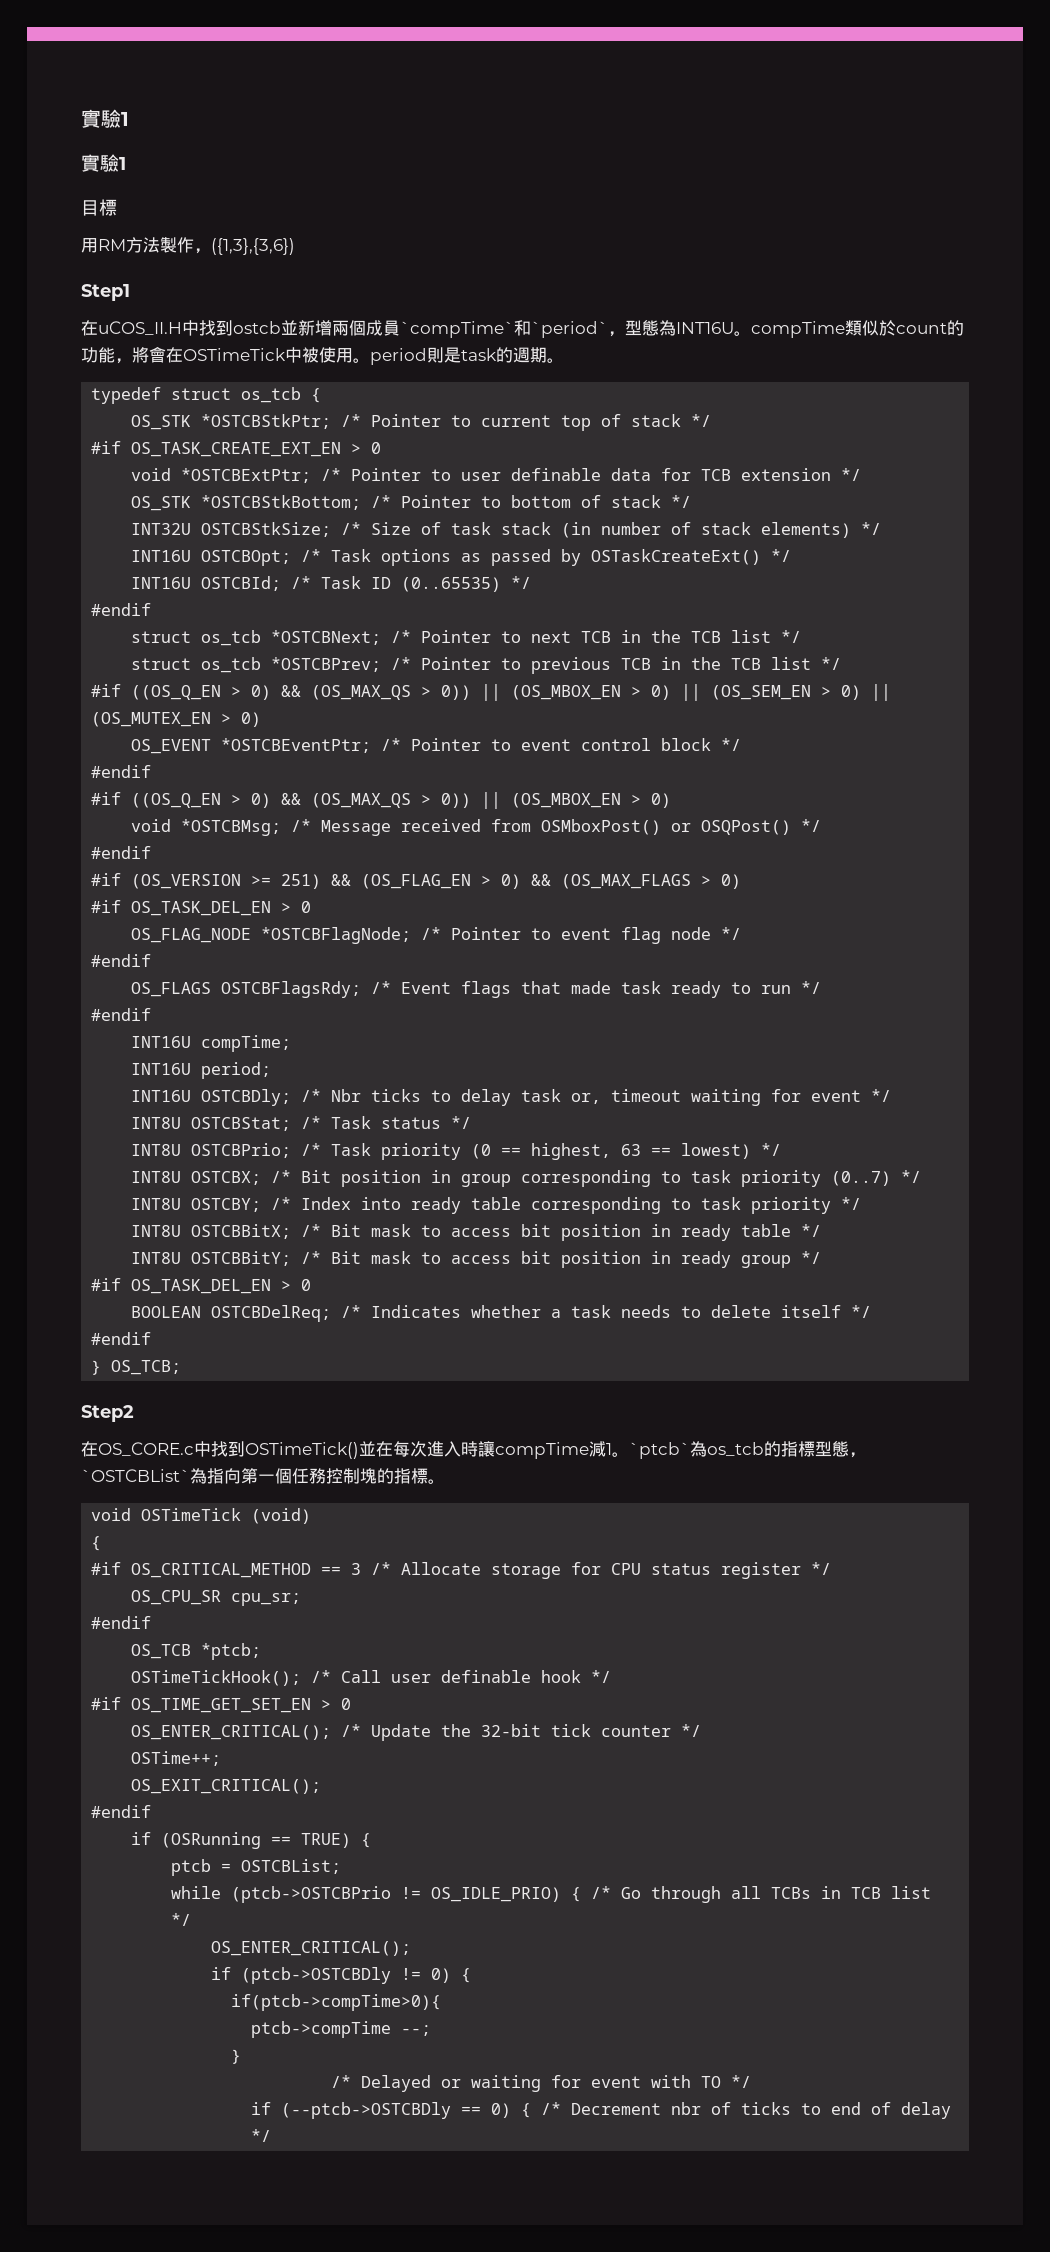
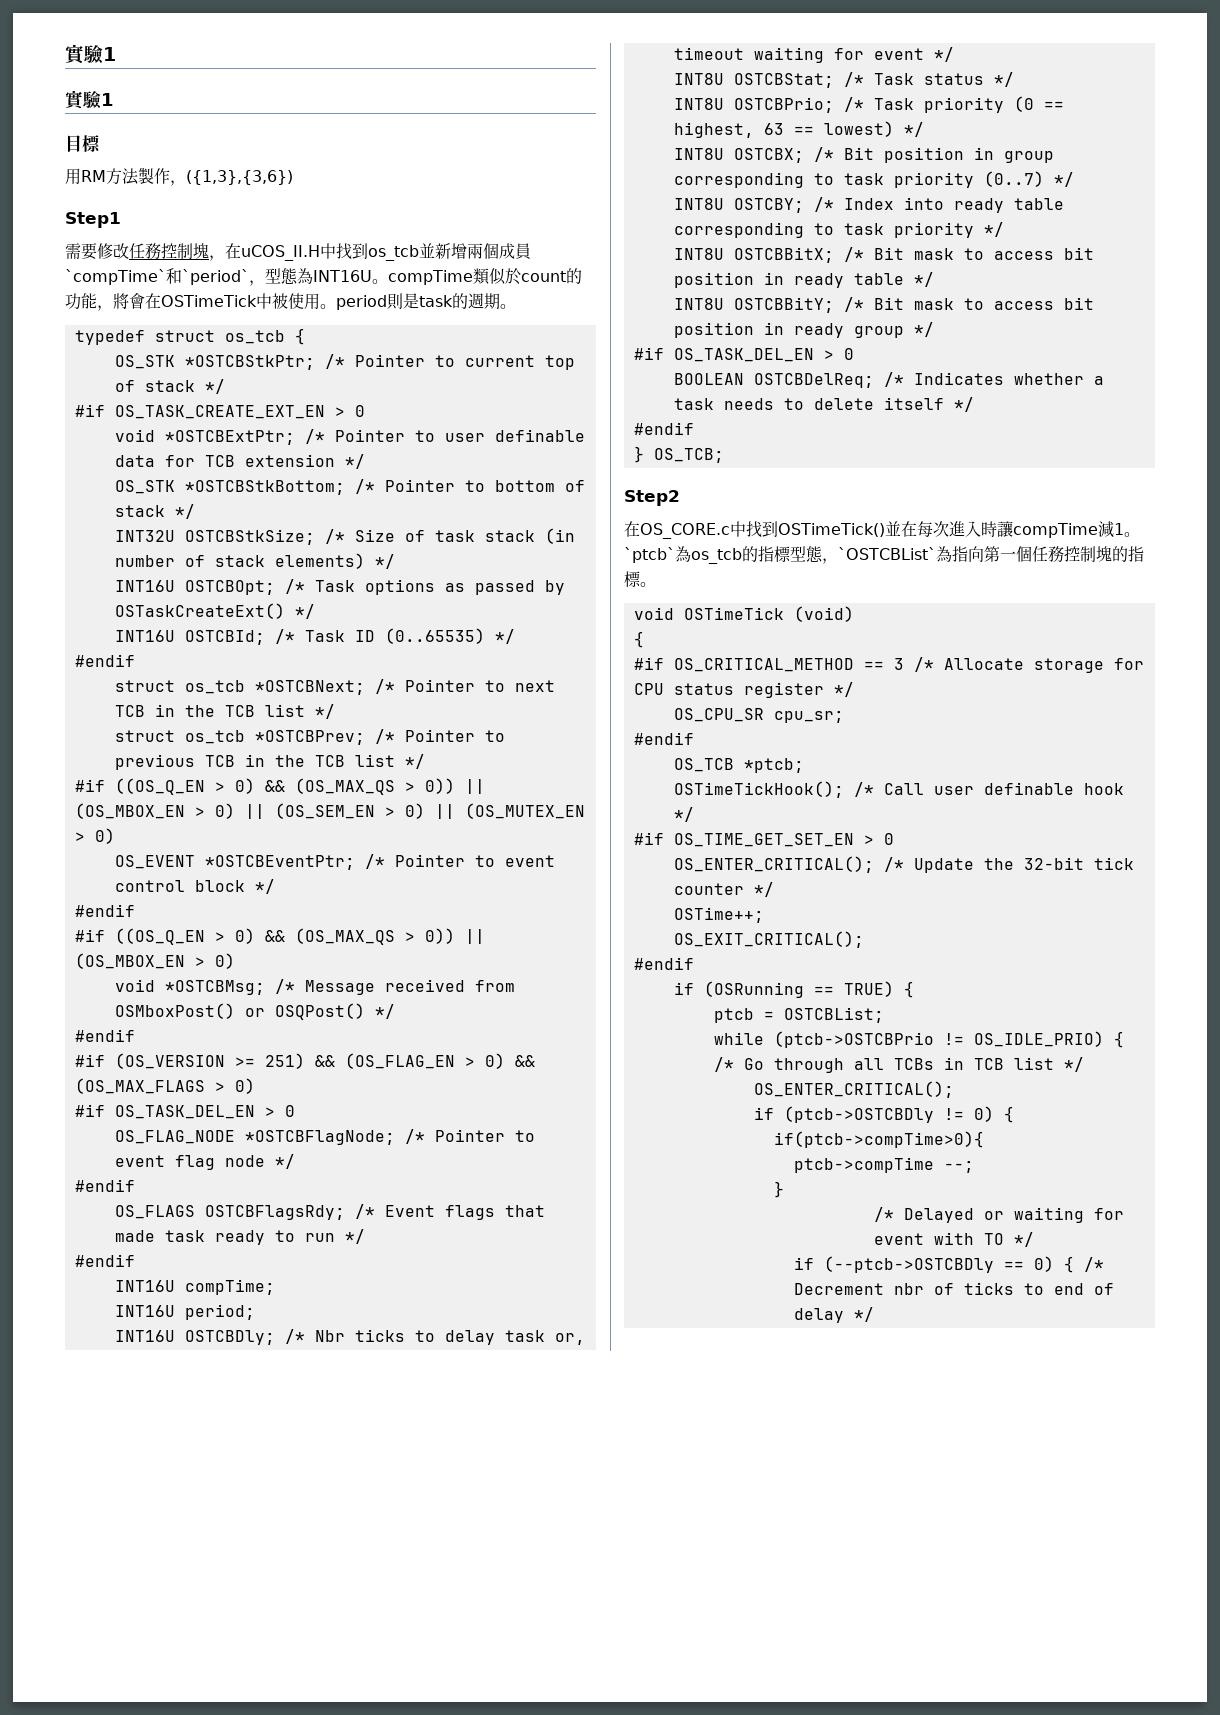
- 在uCOS_II.H中找到ostcb並新增兩個成員`compTime`和`period`，型態為INT16U。compTime類似於count的功能，將會在OSTimeTick中被使用。period則是task的週期。
+ 需要修改任務控制塊，在uCOS_II.H中找到os_tcb並新增兩個成員`compTime`和`period`，型態為INT16U。compTime類似於count的功能，將會在OSTimeTick中被使用。period則是task的週期。

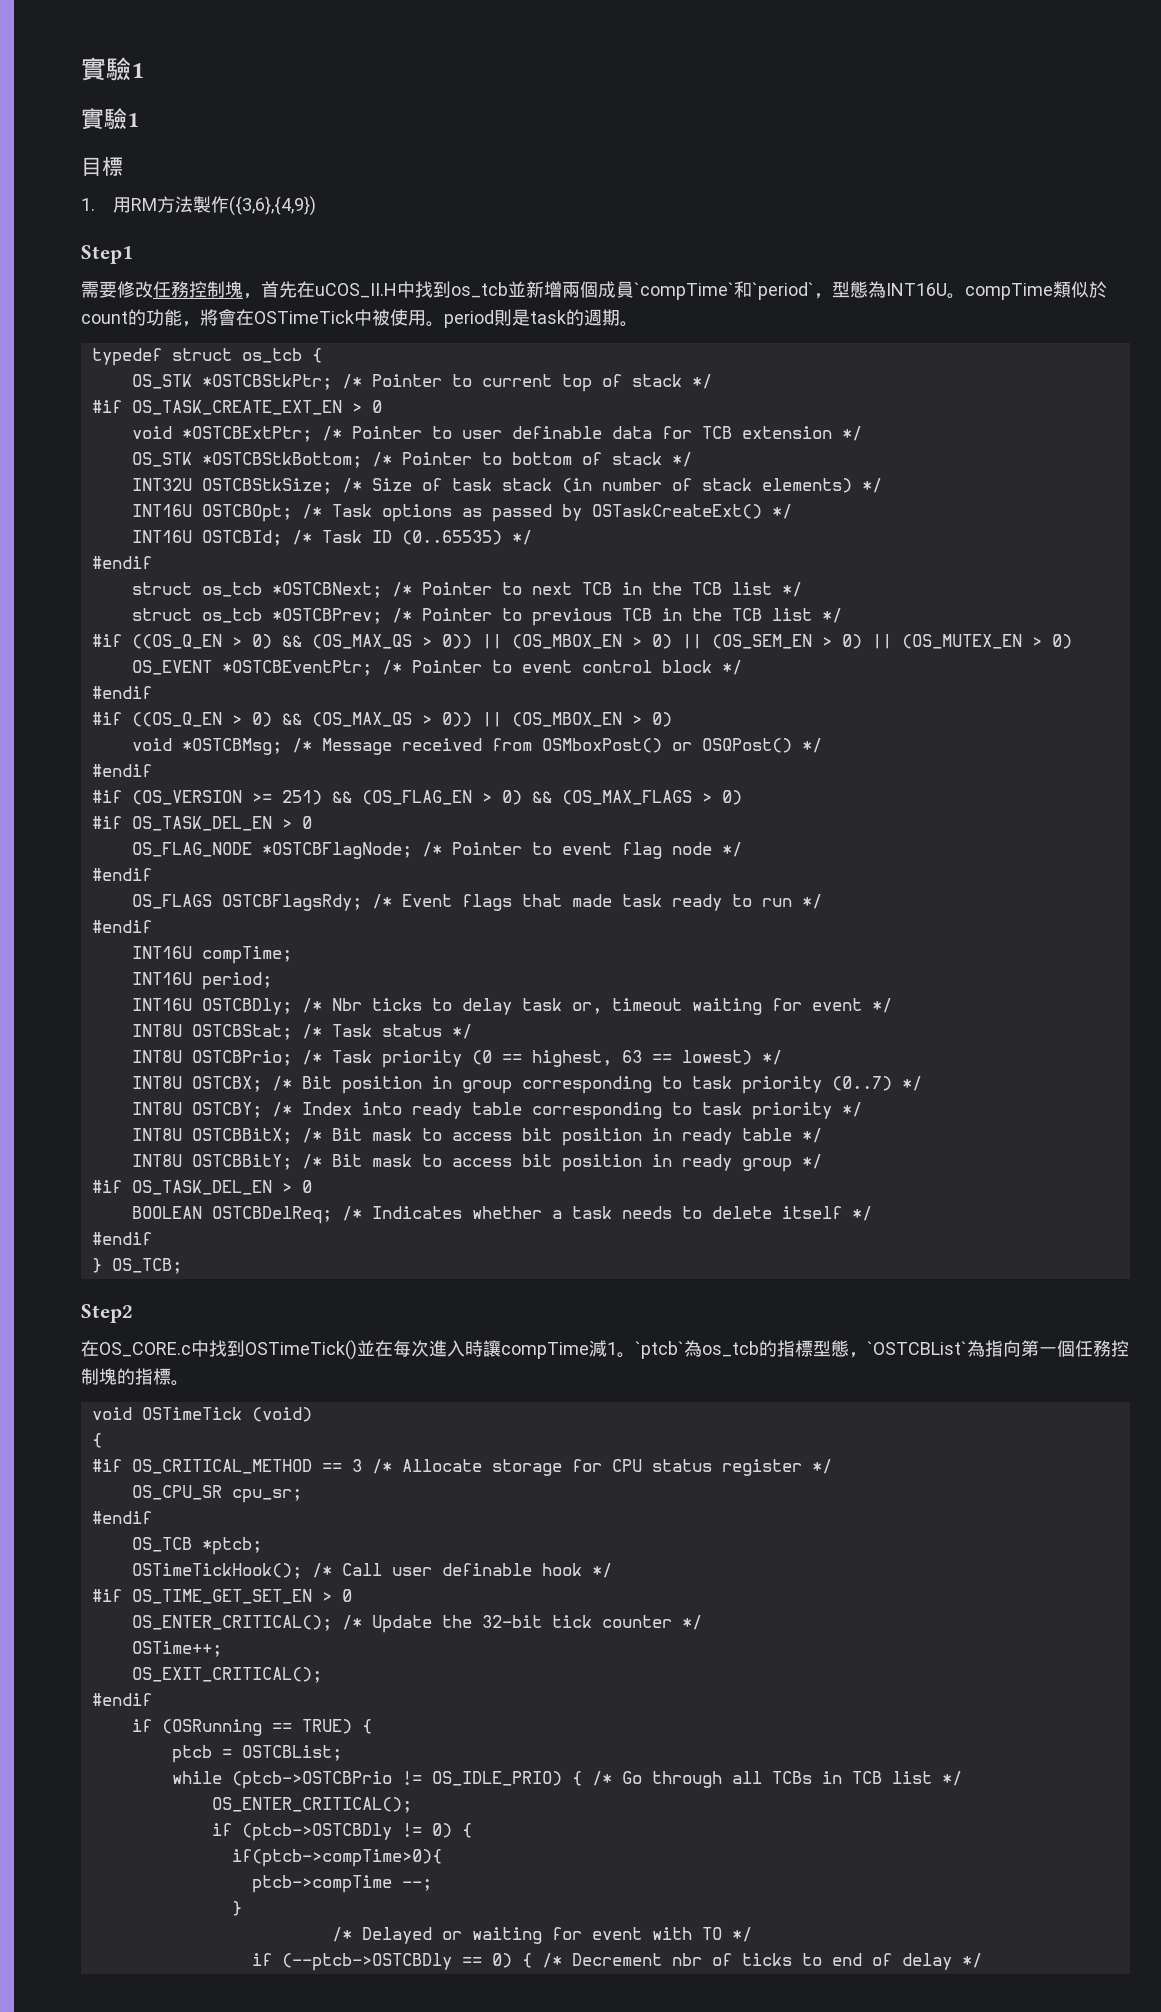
- 用RM方法製作，({1,3},{3,6})
+ 1.用RM方法製作({3,6},{4,9})
- 需要修改任務控制塊，在uCOS_II.H中找到os_tcb並新增兩個成員`compTime`和`period`，型態為INT16U。compTime類似於count的功能，將會在OSTimeTick中被使用。period則是task的週期。
+ 需要修改任務控制塊，首先在uCOS_II.H中找到os_tcb並新增兩個成員`compTime`和`period`，型態為INT16U。compTime類似於count的功能，將會在OSTimeTick中被使用。period則是task的週期。

